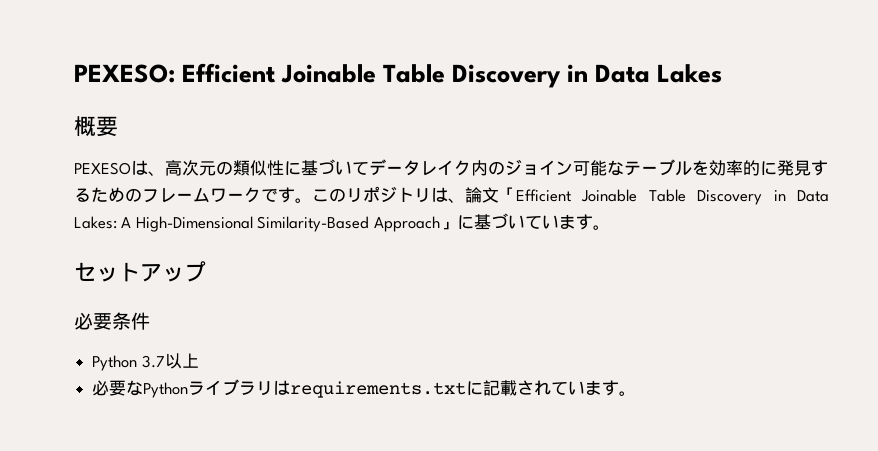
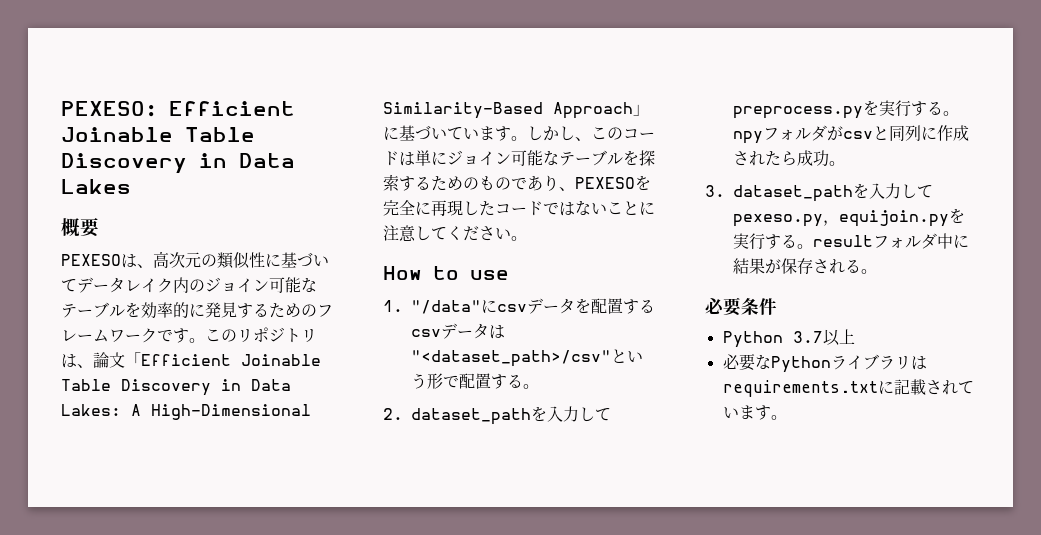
- このリポジトリは、論文「Efficient Joinable Table Discovery in Data Lakes: A High-Dimensional Similarity-Based Approach」に基づいています。
- セットアップ
+ このリポジトリは、論文「Efficient Joinable Table Discovery in Data Lakes: A High-Dimensional Similarity-Based Approach」に基づいています。しかし、このコードは単にジョイン可能なテーブルを探索するためのものであり、PEXESOを完全に再現したコードではないことに注意してください。
+ How to use
+ 1. "/data"にcsvデータを配置するcsvデータは"<dataset_path>/csv"という形で配置する。
+ 2. dataset_pathを入力してpreprocess.pyを実行する。npyフォルダがcsvと同列に作成されたら成功。
+ 3. dataset_pathを入力してpexeso.py，equijoin.pyを実行する。resultフォルダ中に結果が保存される。

